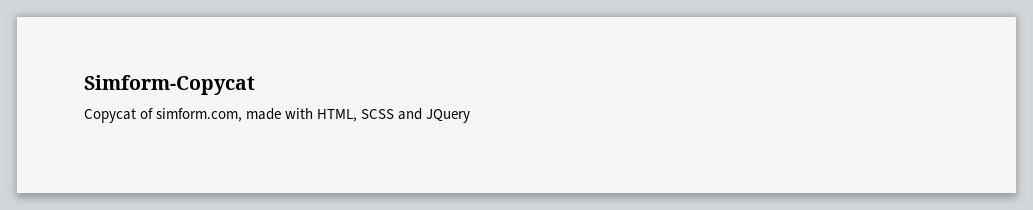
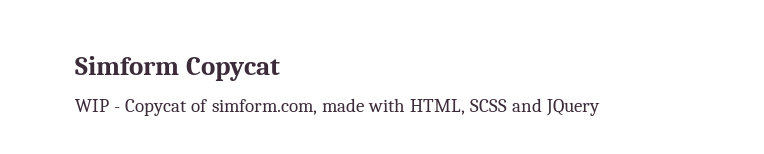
- Simform-Copycat
- Copycat of simform.com, made with HTML, SCSS and JQuery
+ Simform Copycat
+ WIP - Copycat of simform.com, made with HTML, SCSS and JQuery

